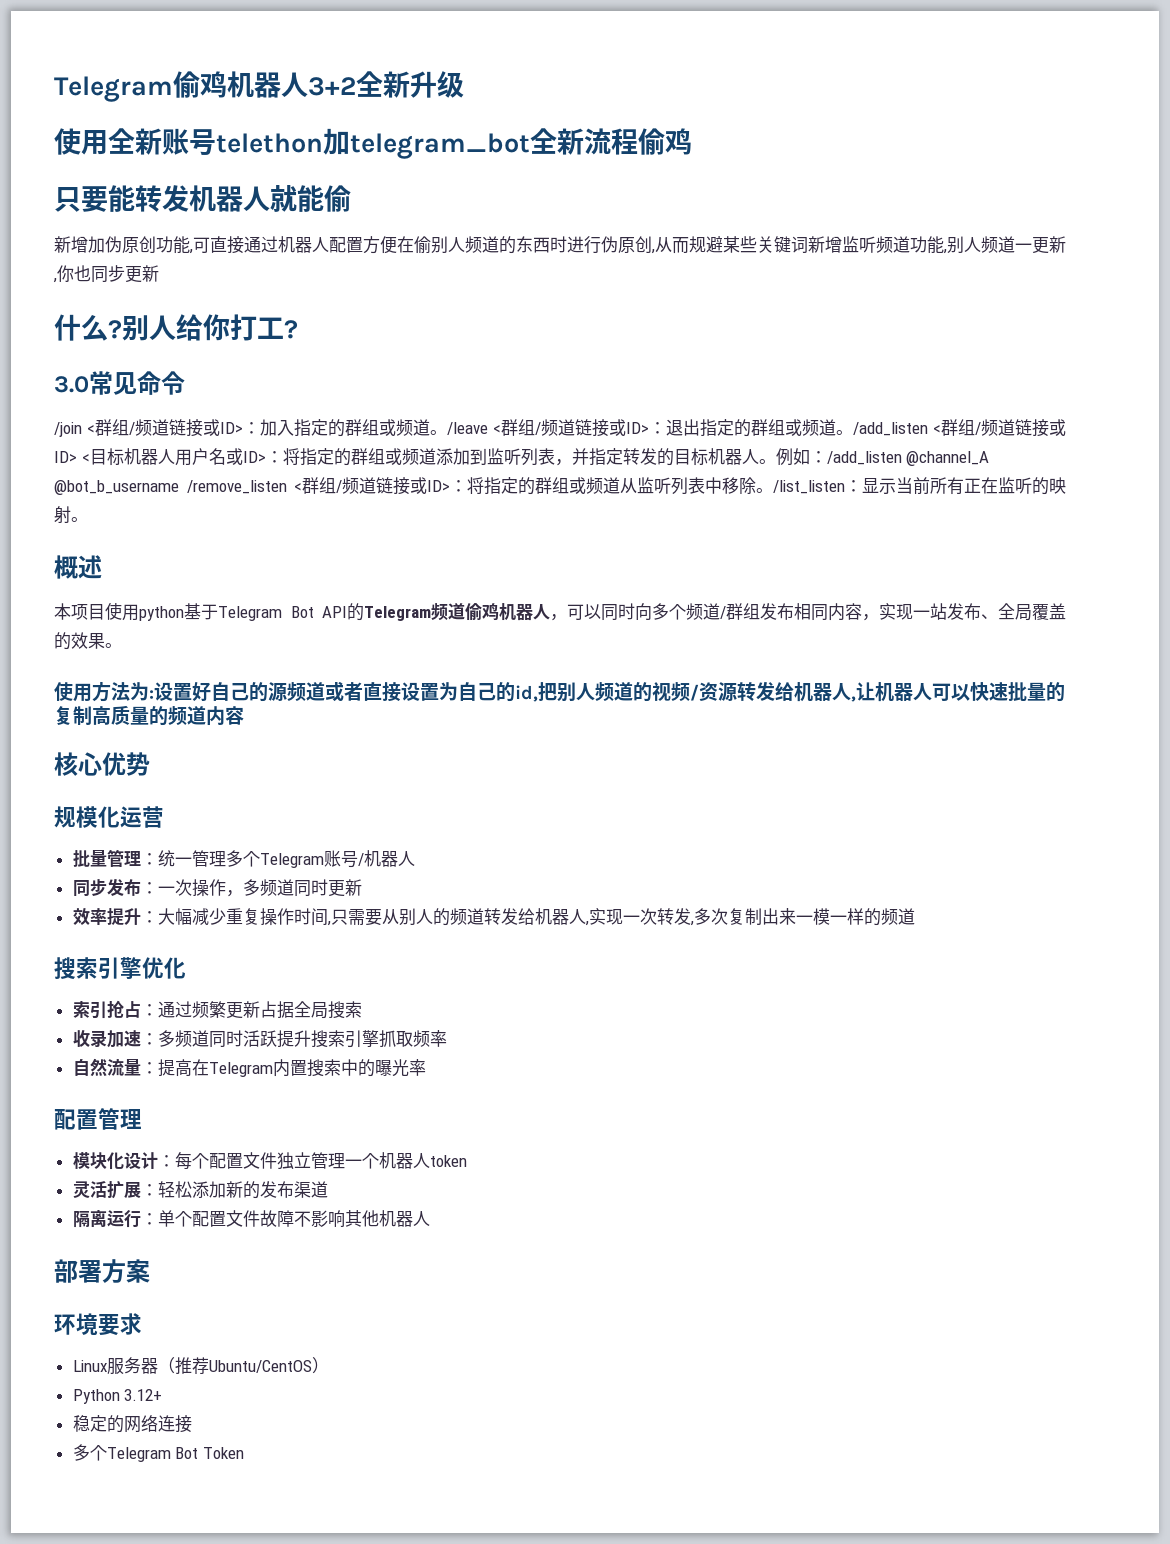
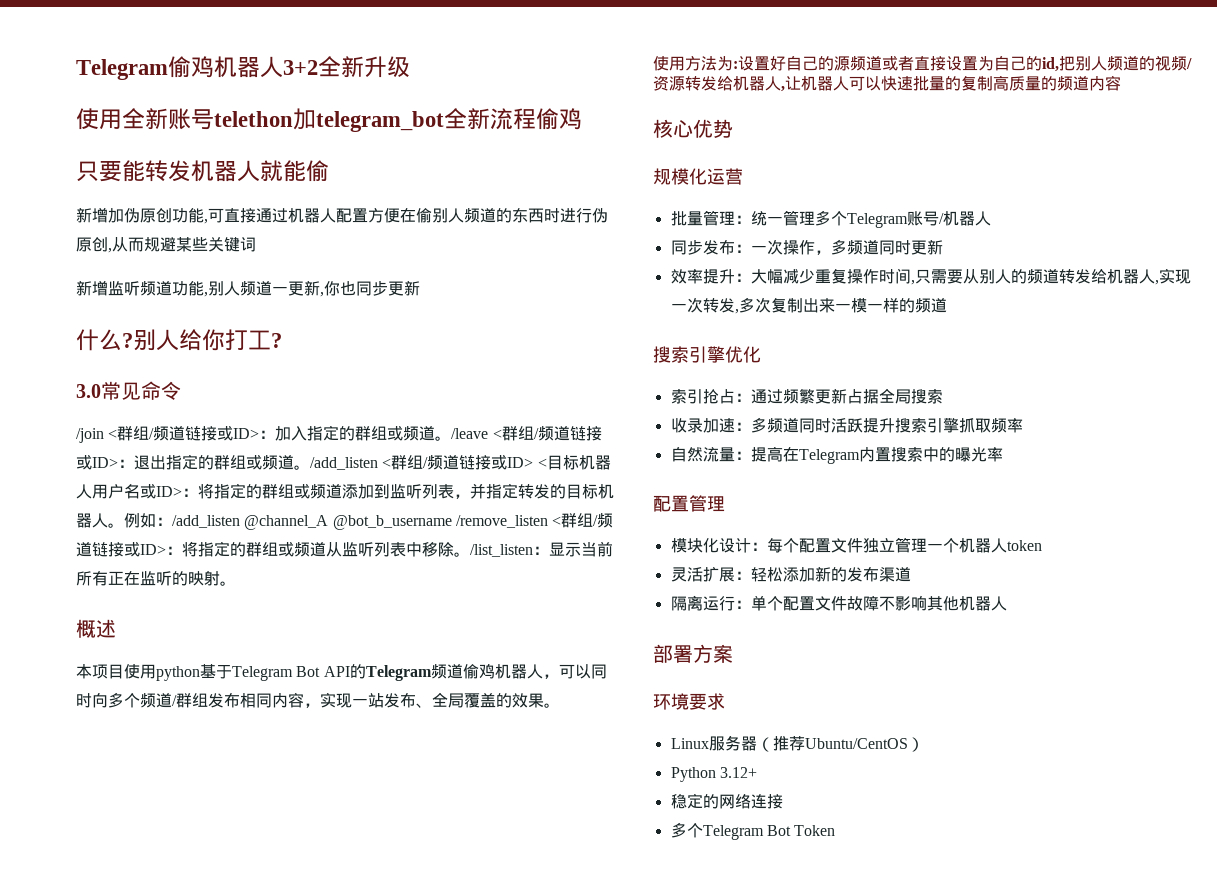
- 新增加伪原创功能,可直接通过机器人配置方便在偷别人频道的东西时进行伪原创,从而规避某些关键词新增监听频道功能,别人频道一更新,你也同步更新
+ 新增加伪原创功能,可直接通过机器人配置方便在偷别人频道的东西时进行伪原创,从而规避某些关键词
+ 新增监听频道功能,别人频道一更新,你也同步更新

